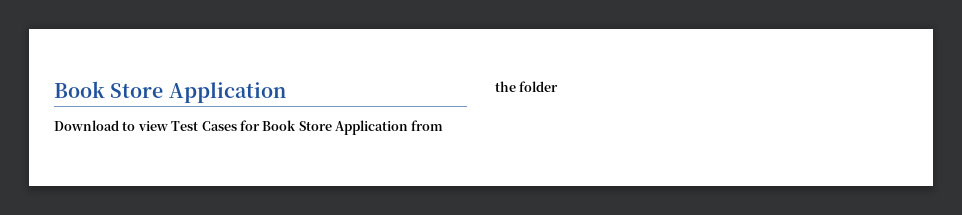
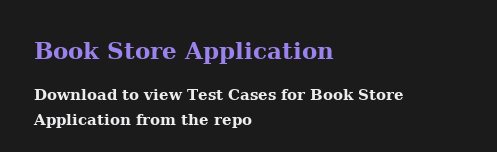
- Download to view Test Cases for Book Store Application from the folder
+ Download to view Test Cases for Book Store Application from the repo

